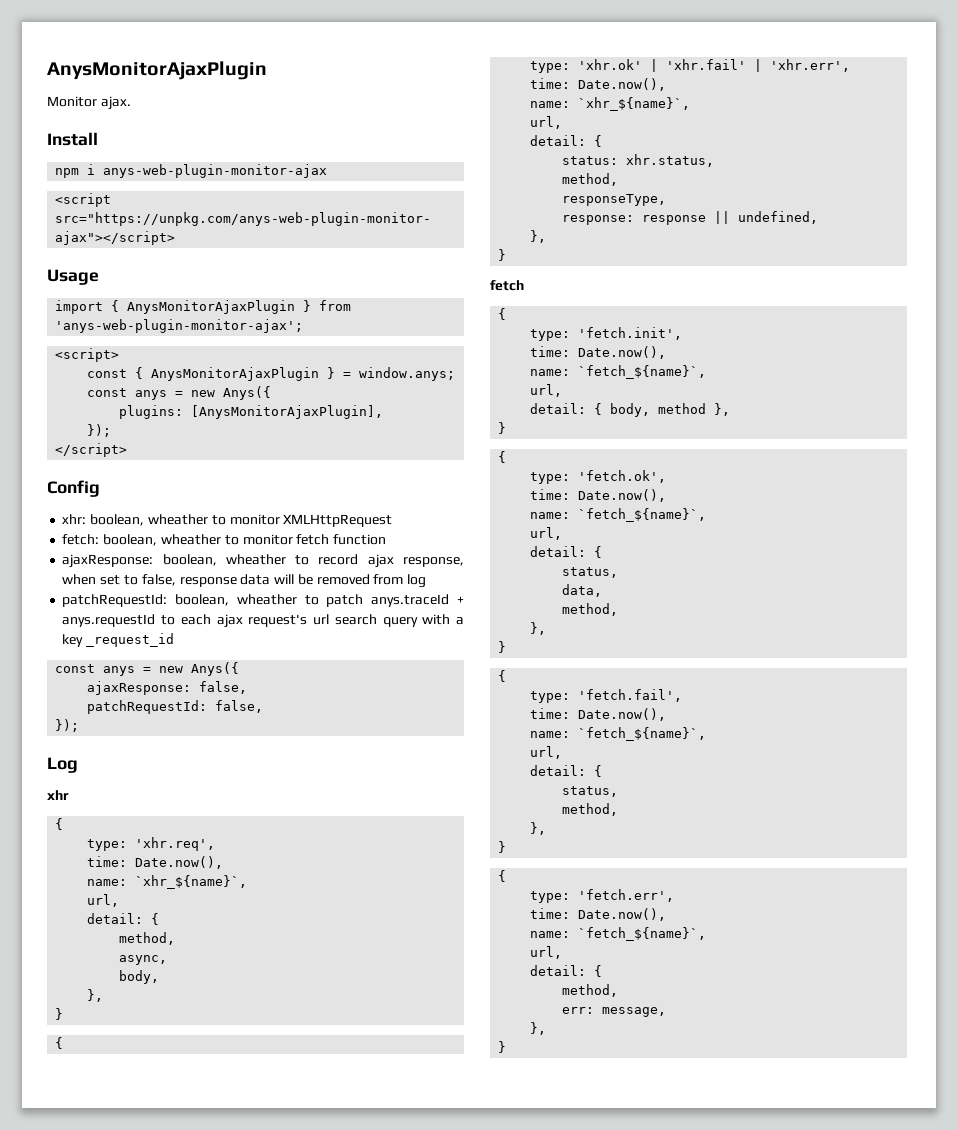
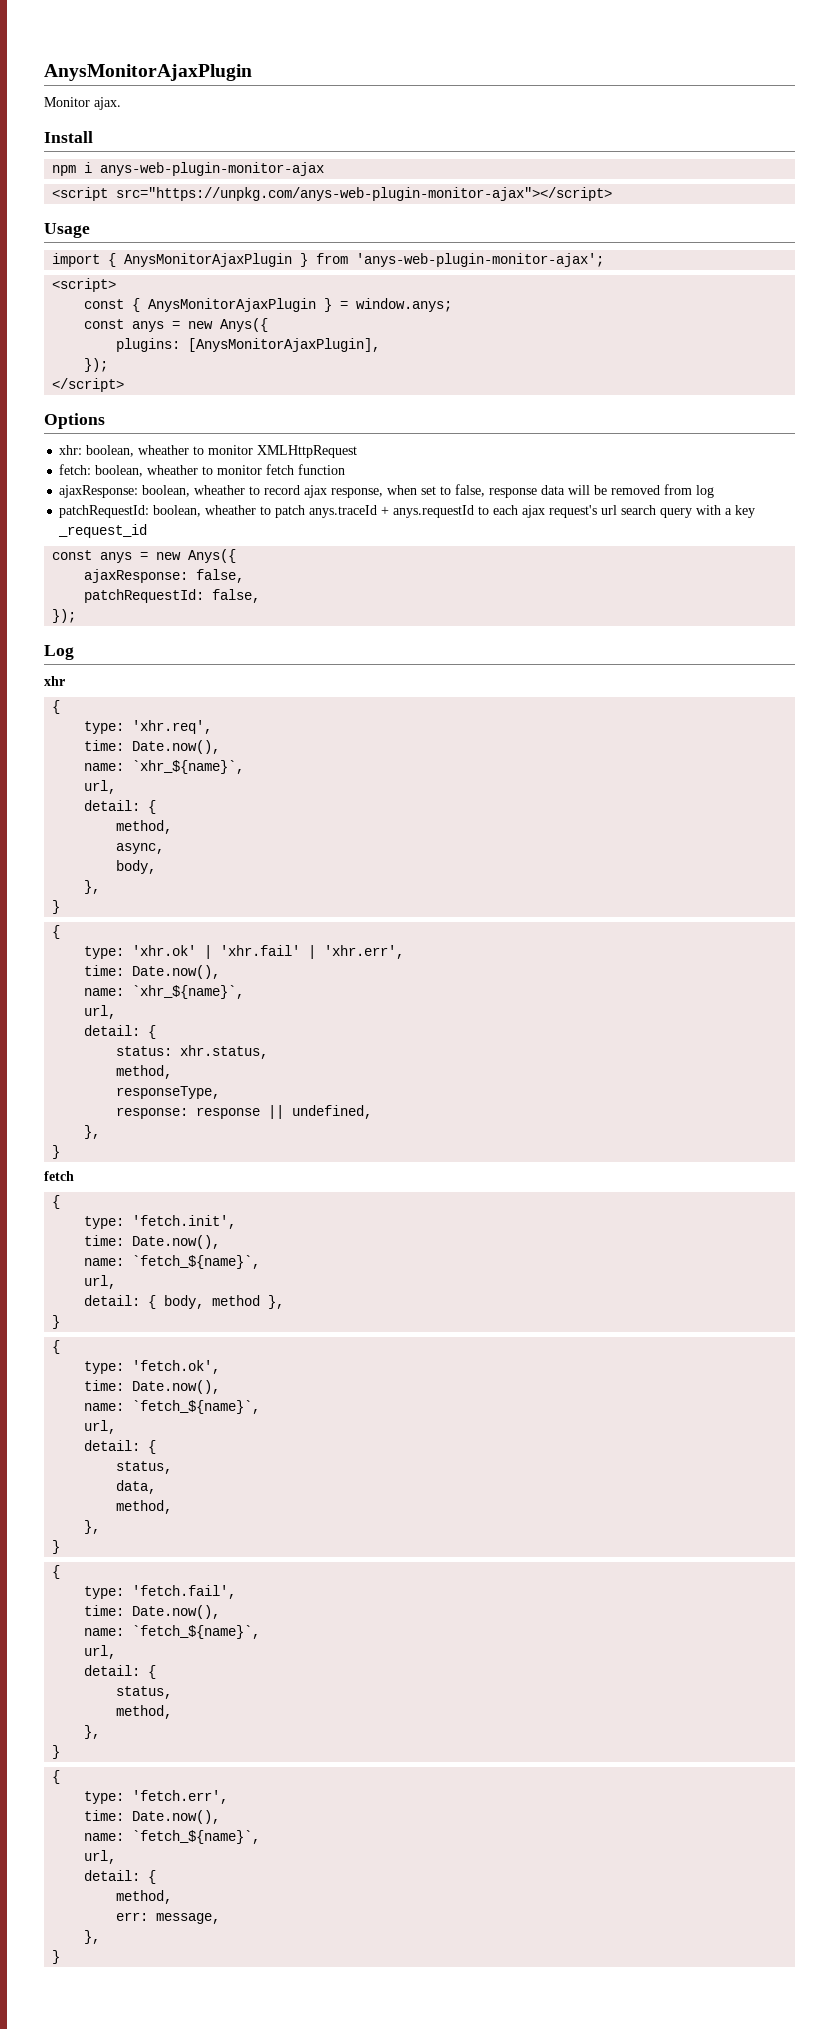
- Config
+ Options

